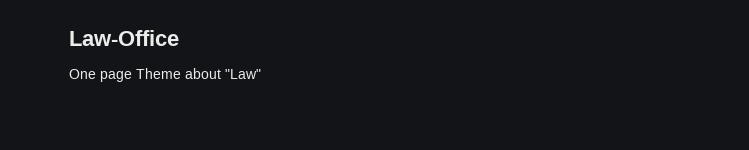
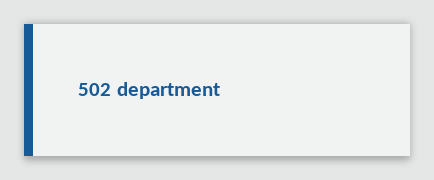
- Law-Office
- One page Theme about "Law"
+ 502 department

